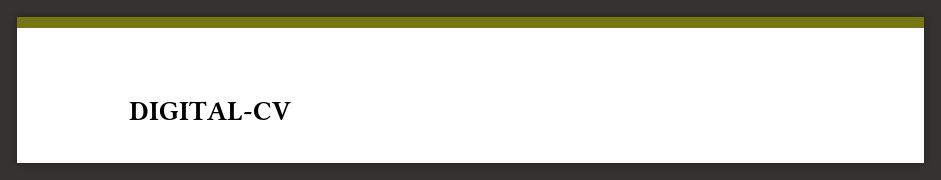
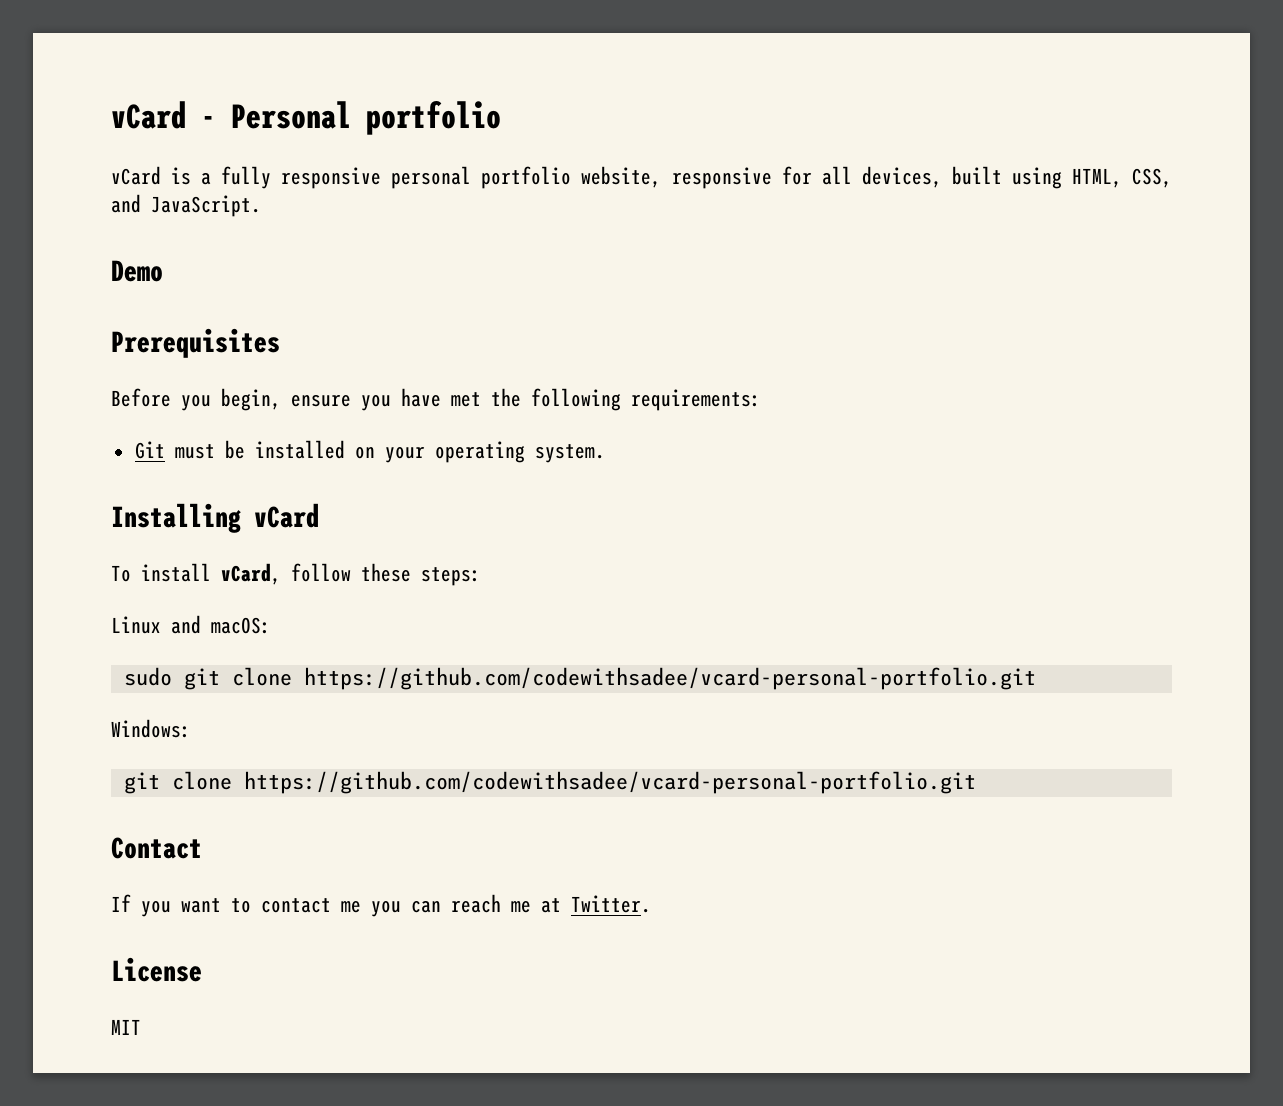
- DIGITAL-CV
+ vCard - Personal portfolio
+ vCard is a fully responsive personal portfolio website, responsive for all devices, built using HTML, CSS, and JavaScript.
+ Demo
+ Prerequisites
+ Before you begin, ensure you have met the following requirements:
+ Git must be installed on your operating system.
+ Installing vCard
+ To install vCard, follow these steps:
+ Linux and macOS:
+ sudo git clone https://github.com/codewithsadee/vcard-personal-portfolio.git
+ Windows:
+ git clone https://github.com/codewithsadee/vcard-personal-portfolio.git
+ Contact
+ If you want to contact me you can reach me at Twitter.
+ License
+ MIT

